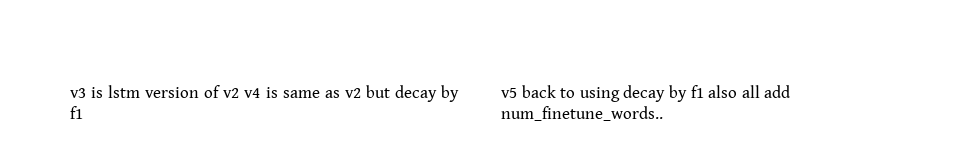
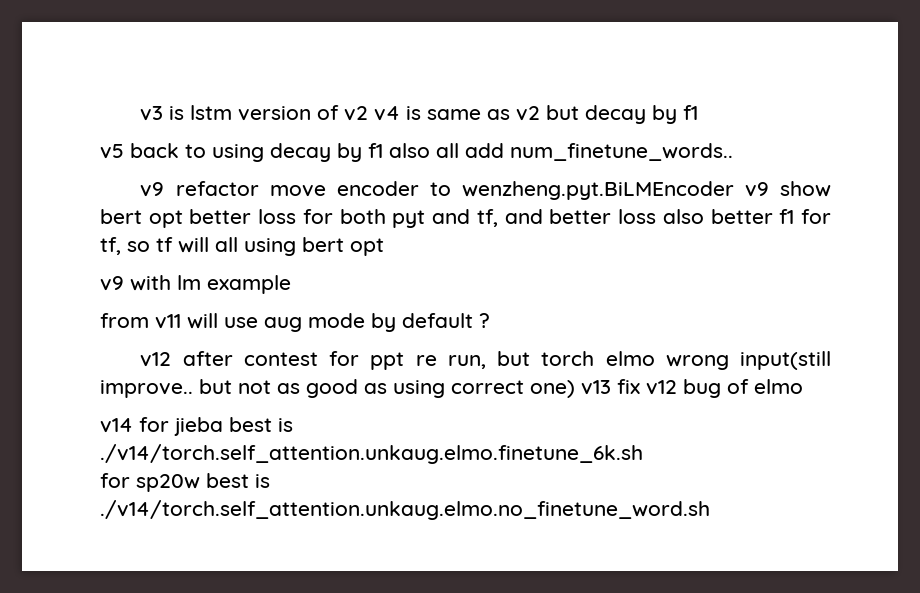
+ v9 refactor move encoder to wenzheng.pyt.BiLMEncoder v9 show bert opt better loss for both pyt and tf, and better loss also better f1 for tf, so tf will all using bert opt
+ v9 with lm example
+ from v11 will use aug mode by default ?
+ v12 after contest for ppt re run, but torch elmo wrong input(still improve.. but not as good as using correct one) v13 fix v12 bug of elmo
+ v14 for jieba best is ./v14/torch.self_attention.unkaug.elmo.finetune_6k.sh
+ for sp20w best is ./v14/torch.self_attention.unkaug.elmo.no_finetune_word.sh

